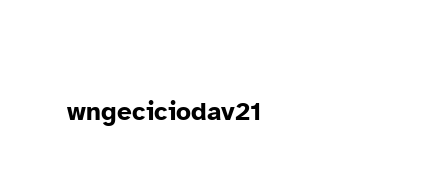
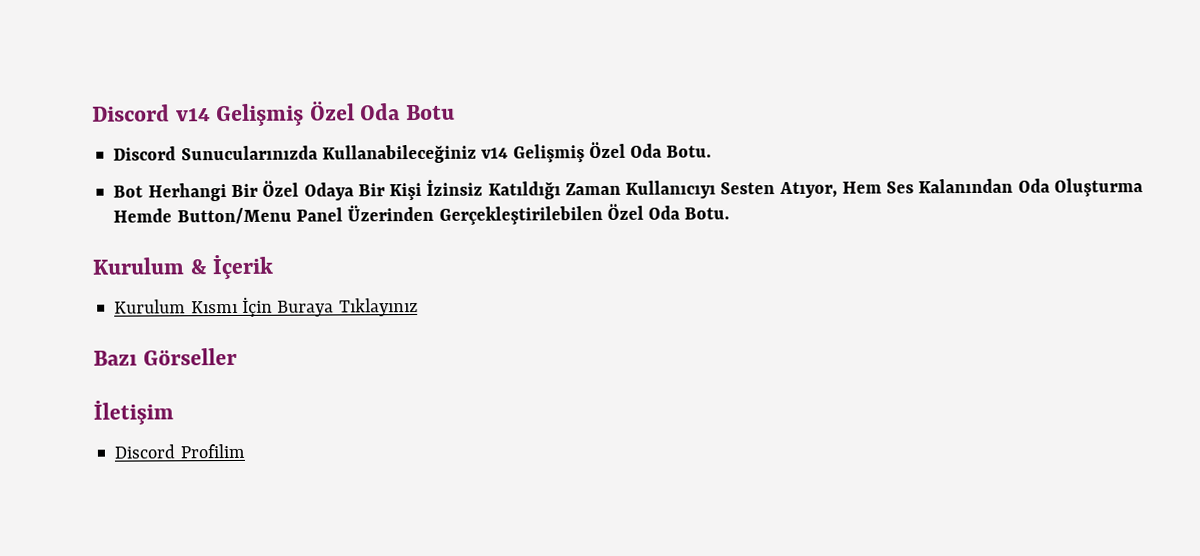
- wngeciciodav21
+ Discord v14 Gelişmiş Özel Oda Botu
+ Discord Sunucularınızda Kullanabileceğiniz v14 Gelişmiş Özel Oda Botu.
+ Bot Herhangi Bir Özel Odaya Bir Kişi İzinsiz Katıldığı Zaman Kullanıcıyı Sesten Atıyor, Hem Ses Kalanından Oda Oluşturma Hemde Button/Menu Panel Üzerinden Gerçekleştirilebilen Özel Oda Botu.
+ Kurulum & İçerik
+ Kurulum Kısmı İçin Buraya Tıklayınız
+ Bazı Görseller
+ İletişim
+ Discord Profilim

